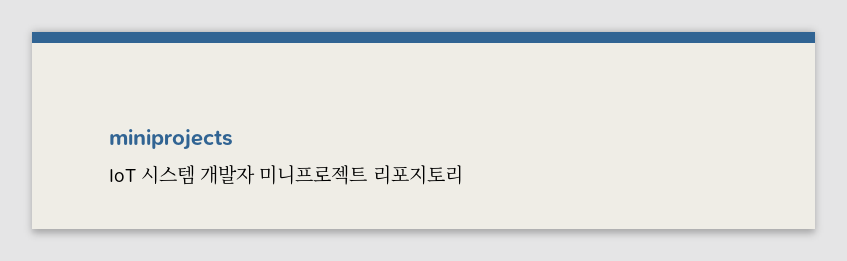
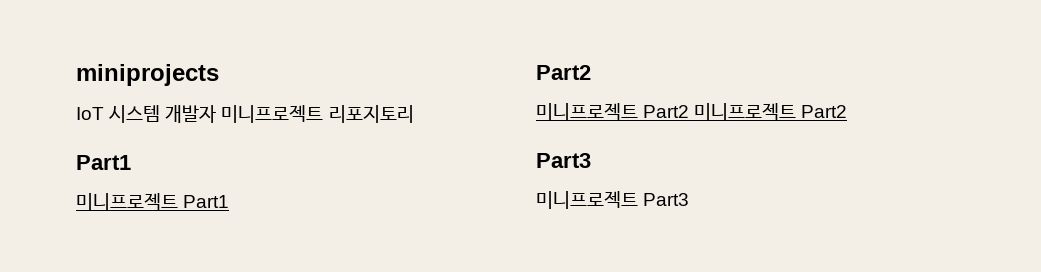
  IoT 시스템 개발자 미니프로젝트 리포지토리
+ Part1
+ 미니프로젝트 Part1
+ Part2
+ 미니프로젝트 Part2 미니프로젝트 Part2
+ Part3
+ 미니프로젝트 Part3

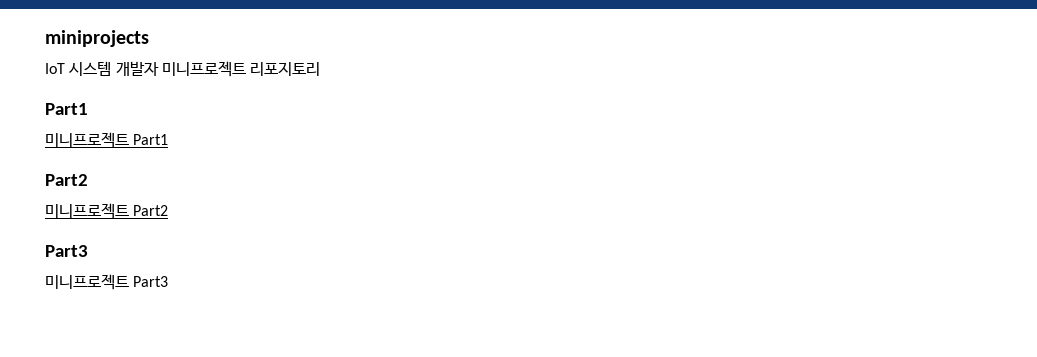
- 미니프로젝트 Part2 미니프로젝트 Part2
+ 미니프로젝트 Part2

